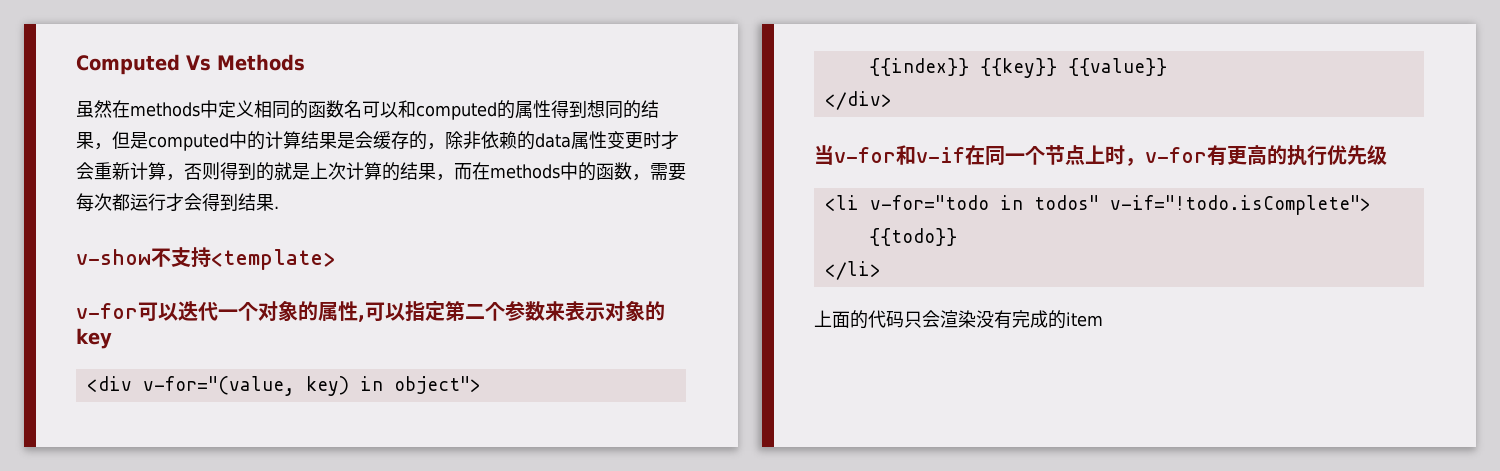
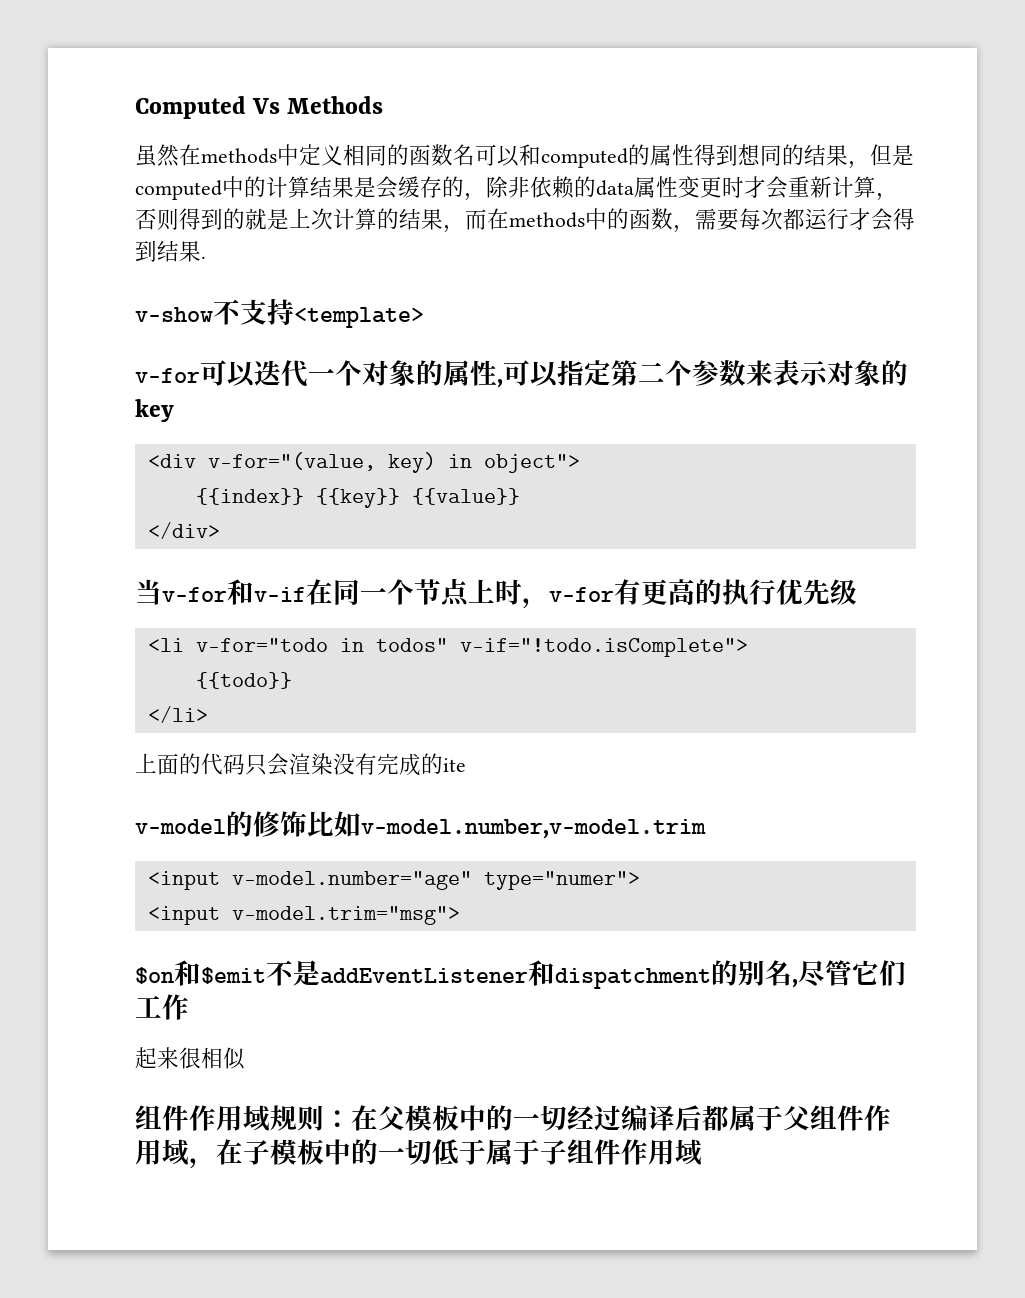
- 上面的代码只会渲染没有完成的item
+ 上面的代码只会渲染没有完成的ite
+ v-model的修饰比如v-model.number,v-model.trim
+ <input v-model.number="age" type="numer">
+ <input v-model.trim="msg">
+ $on和$emit不是addEventListener和dispatchment的别名,尽管它们工作
+ 起来很相似
+ 组件作用域规则：在父模板中的一切经过编译后都属于父组件作用域，在子模板中的一切低于属于子组件作用域

